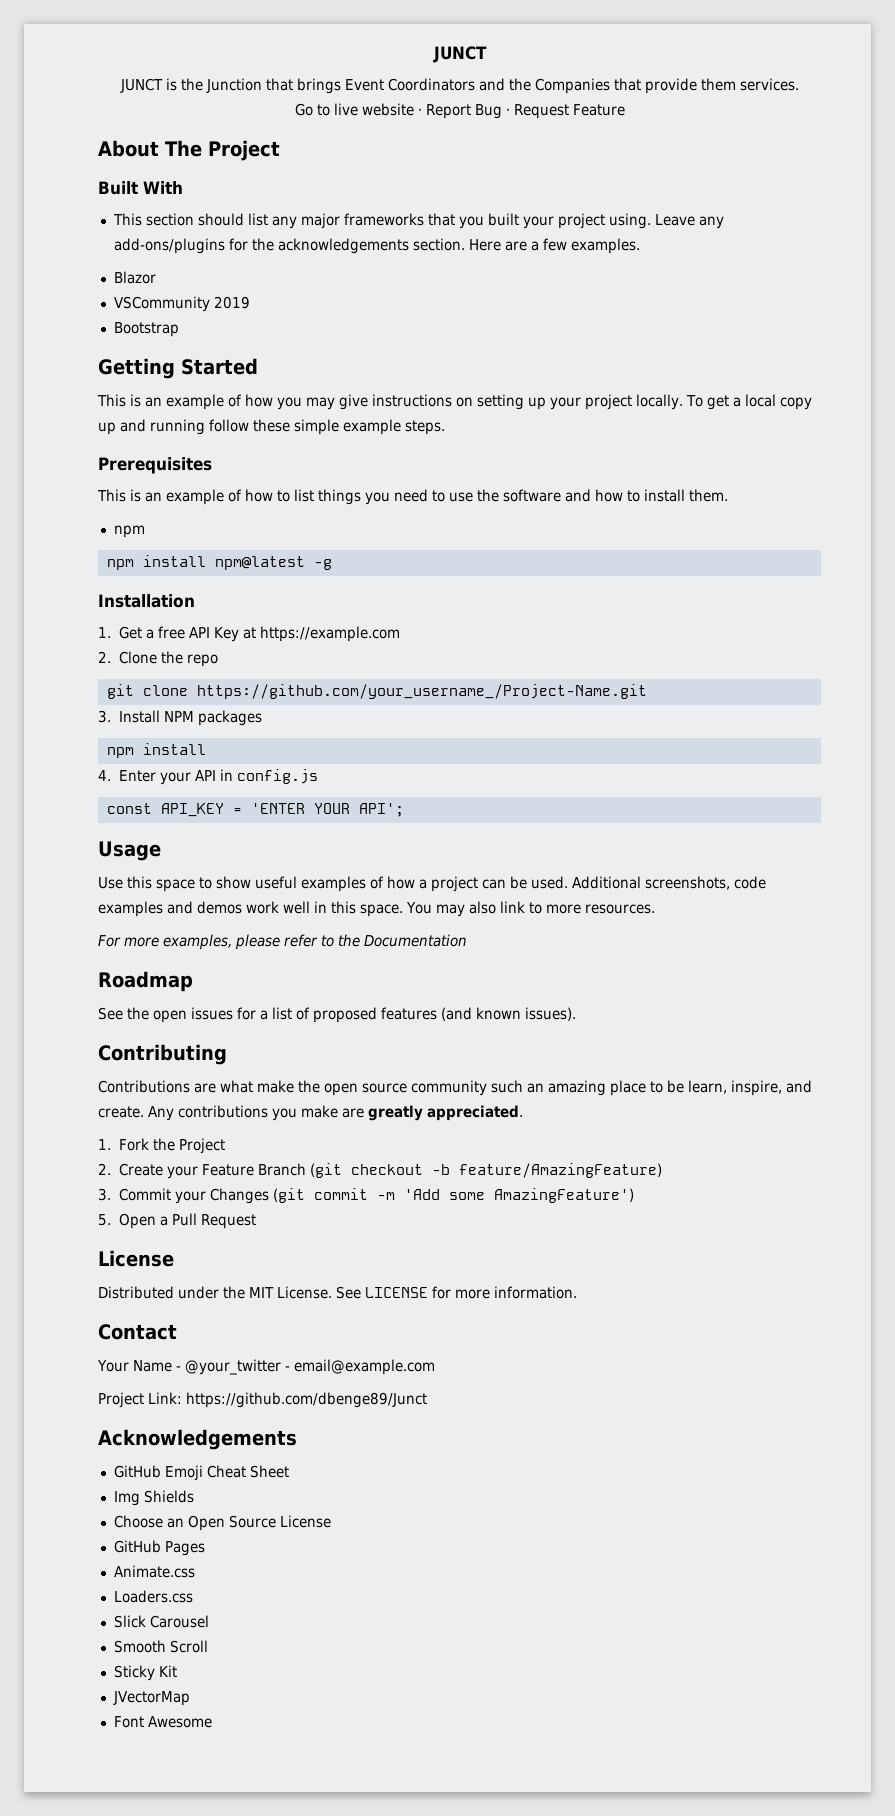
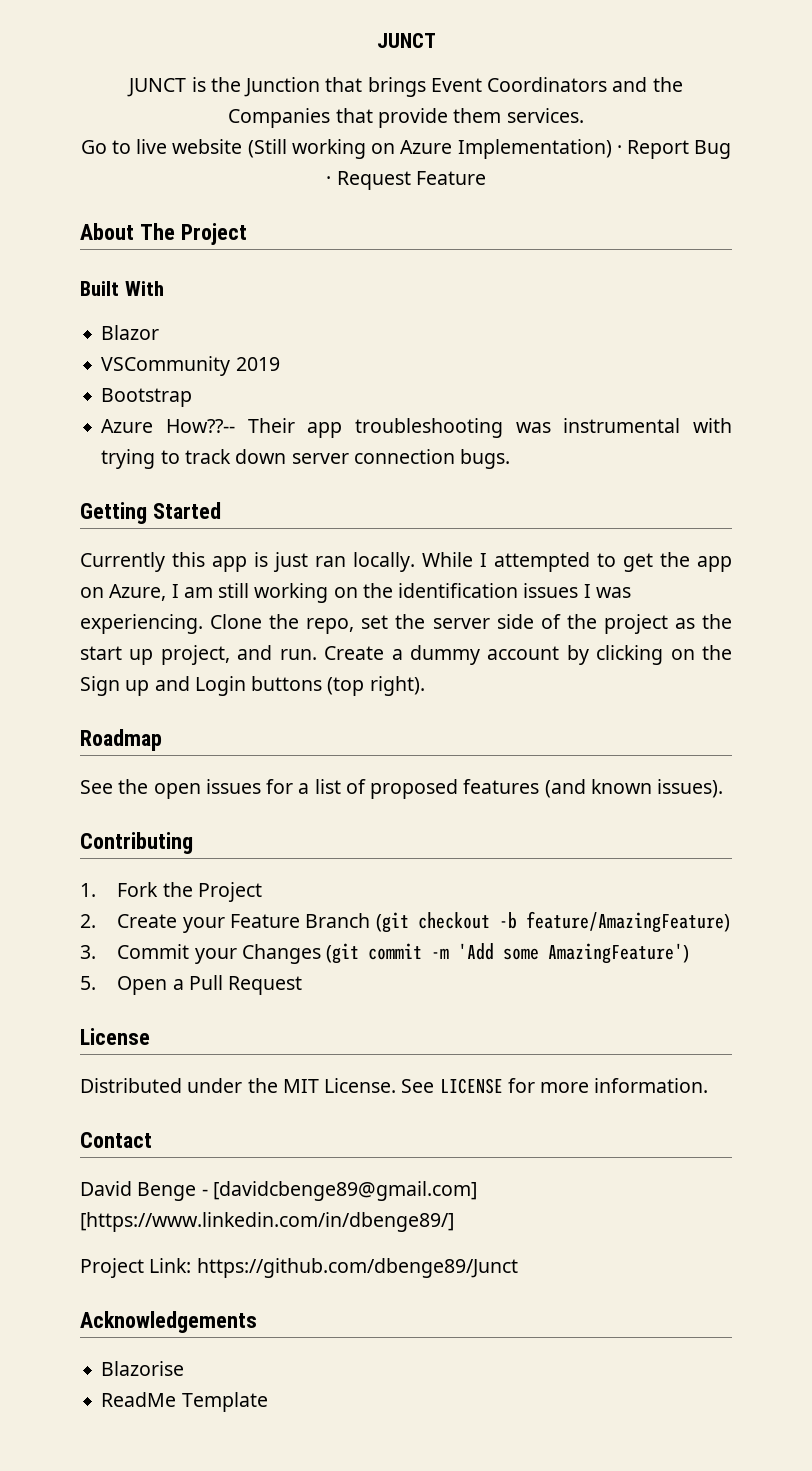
- Go to live website · Report Bug · Request Feature
+ Go to live website (Still working on Azure Implementation) · Report Bug · Request Feature
- This section should list any major frameworks that you built your project using. Leave any add-ons/plugins for the acknowledgements section. Here are a few examples.
  Blazor
  VSCommunity 2019
  Bootstrap
+ Azure How??-- Their app troubleshooting was instrumental with trying to track down server connection bugs.
  Getting Started
- This is an example of how you may give instructions on setting up your project locally. To get a local copy up and running follow these simple example steps.
- Prerequisites
- This is an example of how to list things you need to use the software and how to install them.
- npm
- npm install npm@latest -g
- Installation
- 1. Get a free API Key at https://example.com
- 2. Clone the repo
- git clone https://github.com/your_username_/Project-Name.git
- 3. Install NPM packages
- npm install
- 4. Enter your API in config.js
- const API_KEY = 'ENTER YOUR API';
- Usage
- Use this space to show useful examples of how a project can be used. Additional screenshots, code examples and demos work well in this space. You may also link to more resources.
- For more examples, please refer to the Documentation
+ Currently this app is just ran locally. While I attempted to get the app on Azure, I am still working on the identification issues I was experiencing. Clone the repo, set the server side of the project as the start up project, and run. Create a dummy account by clicking on the Sign up and Login buttons (top right).
- Contributions are what make the open source community such an amazing place to be learn, inspire, and create. Any contributions you make are greatly appreciated.
- Your Name - @your_twitter - email@example.com
+ David Benge - [davidcbenge89@gmail.com] [https://www.linkedin.com/in/dbenge89/]
  Project Link: https://github.com/dbenge89/Junct
  Acknowledgements
- GitHub Emoji Cheat Sheet
- Img Shields
- Choose an Open Source License
- GitHub Pages
- Animate.css
- Loaders.css
- Slick Carousel
- Smooth Scroll
- Sticky Kit
- JVectorMap
- Font Awesome
+ Blazorise
+ ReadMe Template

